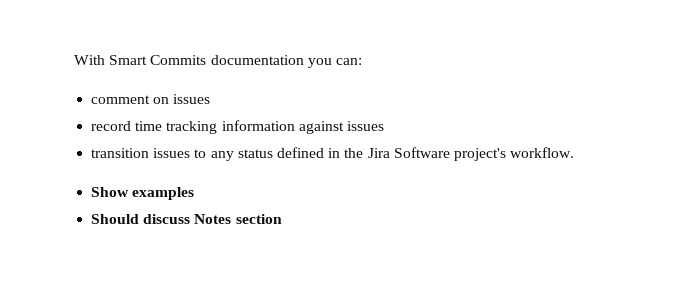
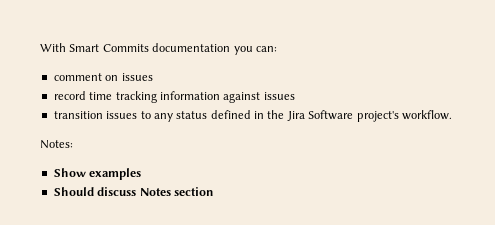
+ Notes:

